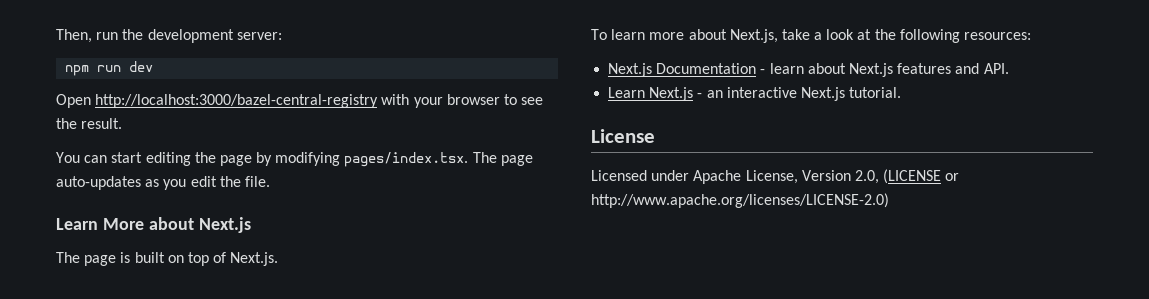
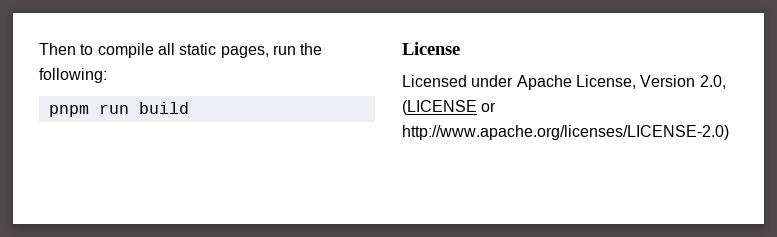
- Then, run the development server:
- npm run dev
- Open http://localhost:3000/bazel-central-registry with your browser to see the result.
- You can start editing the page by modifying pages/index.tsx. The page auto-updates as you edit the file.
- Learn More about Next.js
- The page is built on top of Next.js.
- To learn more about Next.js, take a look at the following resources:
- Next.js Documentation - learn about Next.js features and API.
- Learn Next.js - an interactive Next.js tutorial.
+ Then to compile all static pages, run the following:
+ pnpm run build

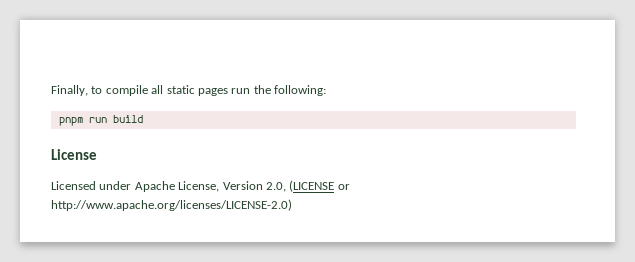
- Then to compile all static pages, run the following:
+ Finally, to compile all static pages run the following:

